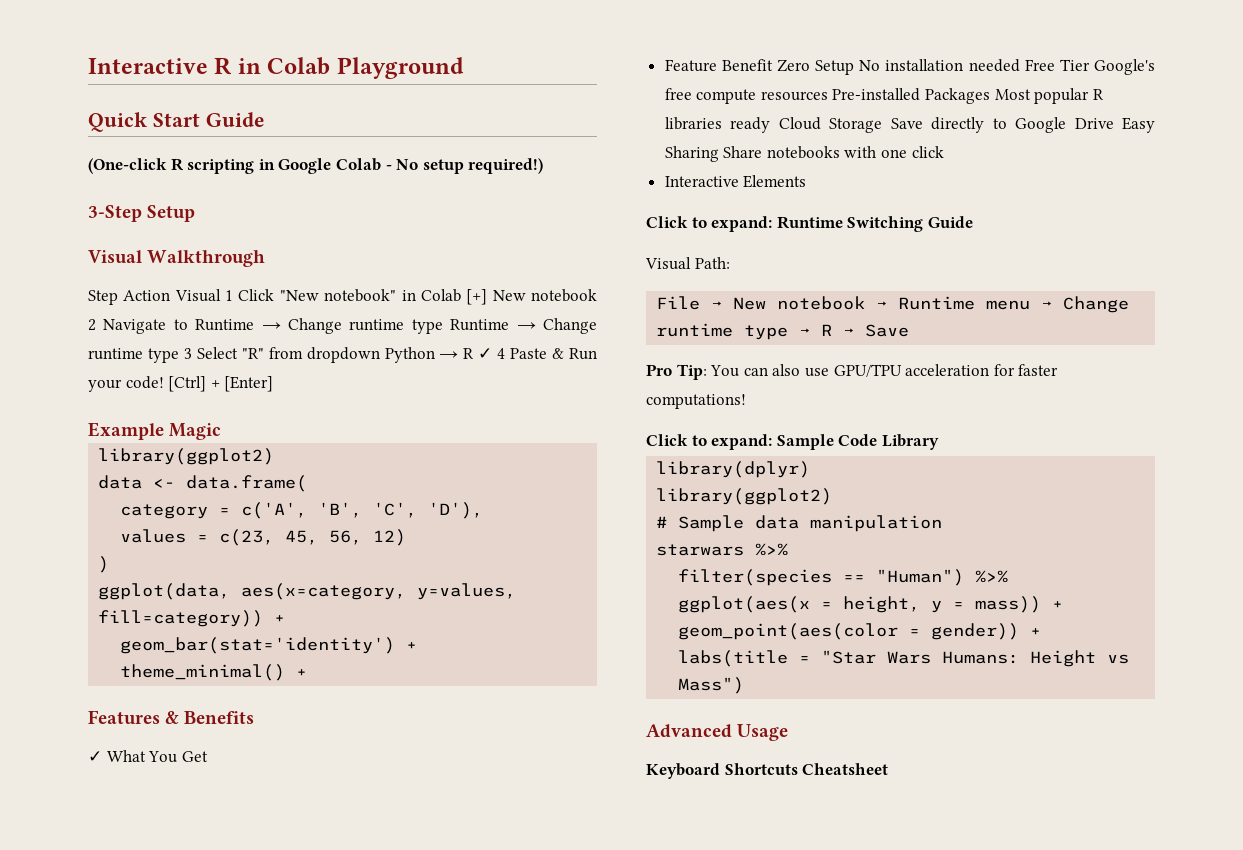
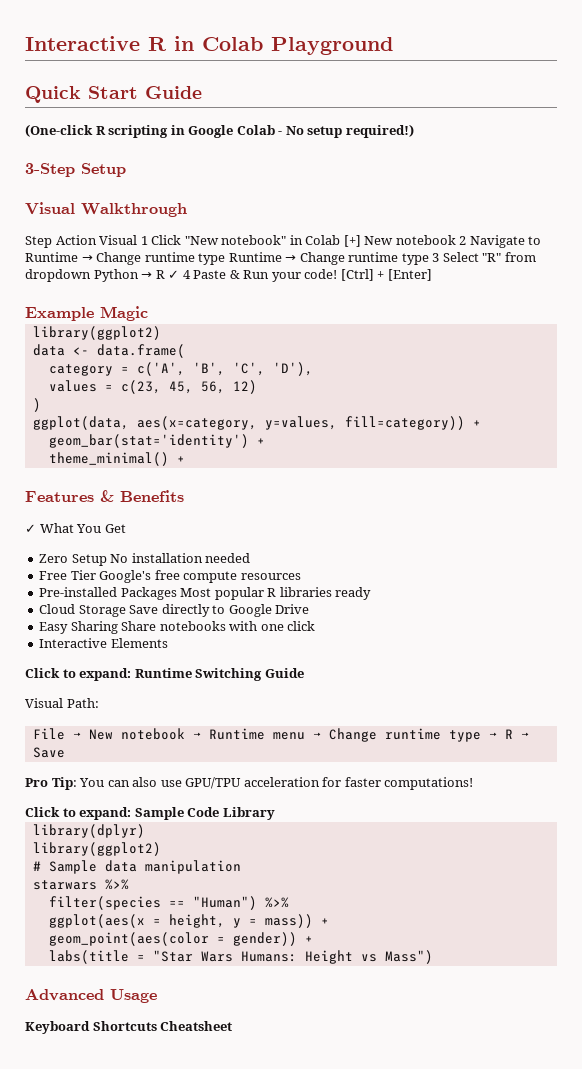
- Feature Benefit Zero Setup No installation needed Free Tier Google's free compute resources Pre-installed Packages Most popular R libraries ready Cloud Storage Save directly to Google Drive Easy Sharing Share notebooks with one click
+ Zero Setup No installation needed
+ Free Tier Google's free compute resources
+ Pre-installed Packages Most popular R libraries ready
+ Cloud Storage Save directly to Google Drive
+ Easy Sharing Share notebooks with one click

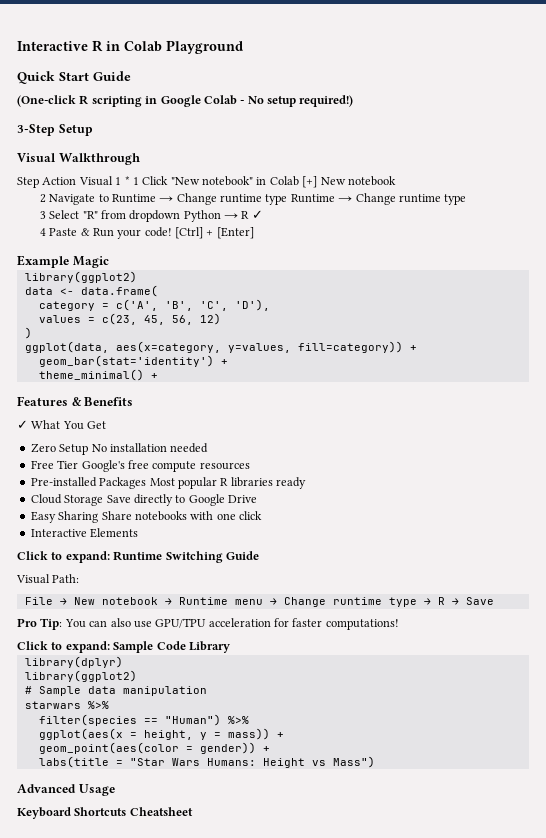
- Step Action Visual 1 Click "New notebook" in Colab [+] New notebook 2 Navigate to Runtime → Change runtime type Runtime → Change runtime type 3 Select "R" from dropdown Python → R ✓ 4 Paste & Run your code!
+ Step Action Visual 1 * 1 Click "New notebook" in Colab [+] New notebook
+ 2 Navigate to Runtime → Change runtime type Runtime → Change runtime type
+ 3 Select "R" from dropdown Python → R ✓
+ 4 Paste & Run your code!

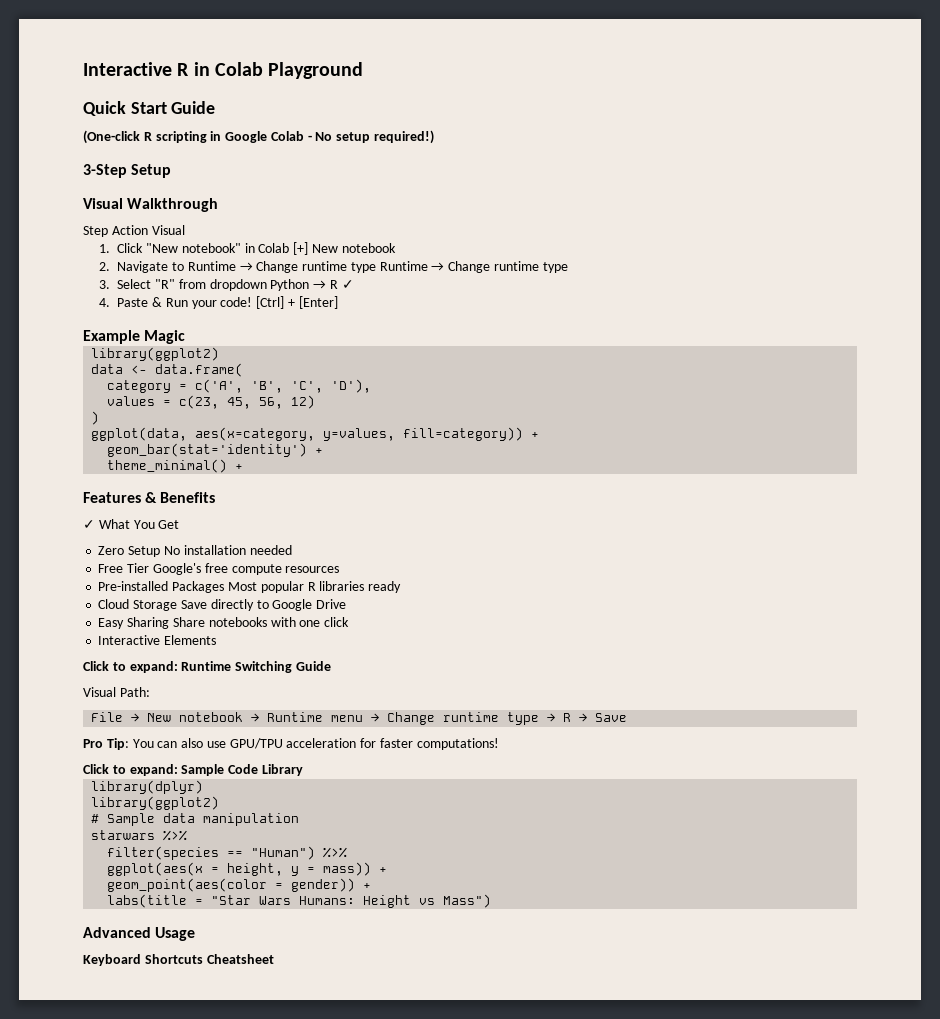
- Step Action Visual 1 * 1 Click "New notebook" in Colab [+] New notebook
+ Step Action Visual
+ 1. Click "New notebook" in Colab [+] New notebook
- 2 Navigate to Runtime → Change runtime type Runtime → Change runtime type
+ 2. Navigate to Runtime → Change runtime type Runtime → Change runtime type
- 3 Select "R" from dropdown Python → R ✓
+ 3. Select "R" from dropdown Python → R ✓
- 4 Paste & Run your code!
+ 4. Paste & Run your code!

